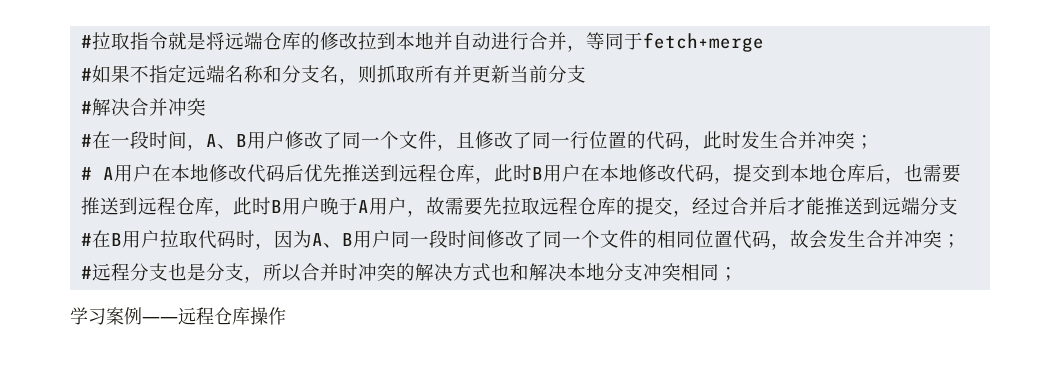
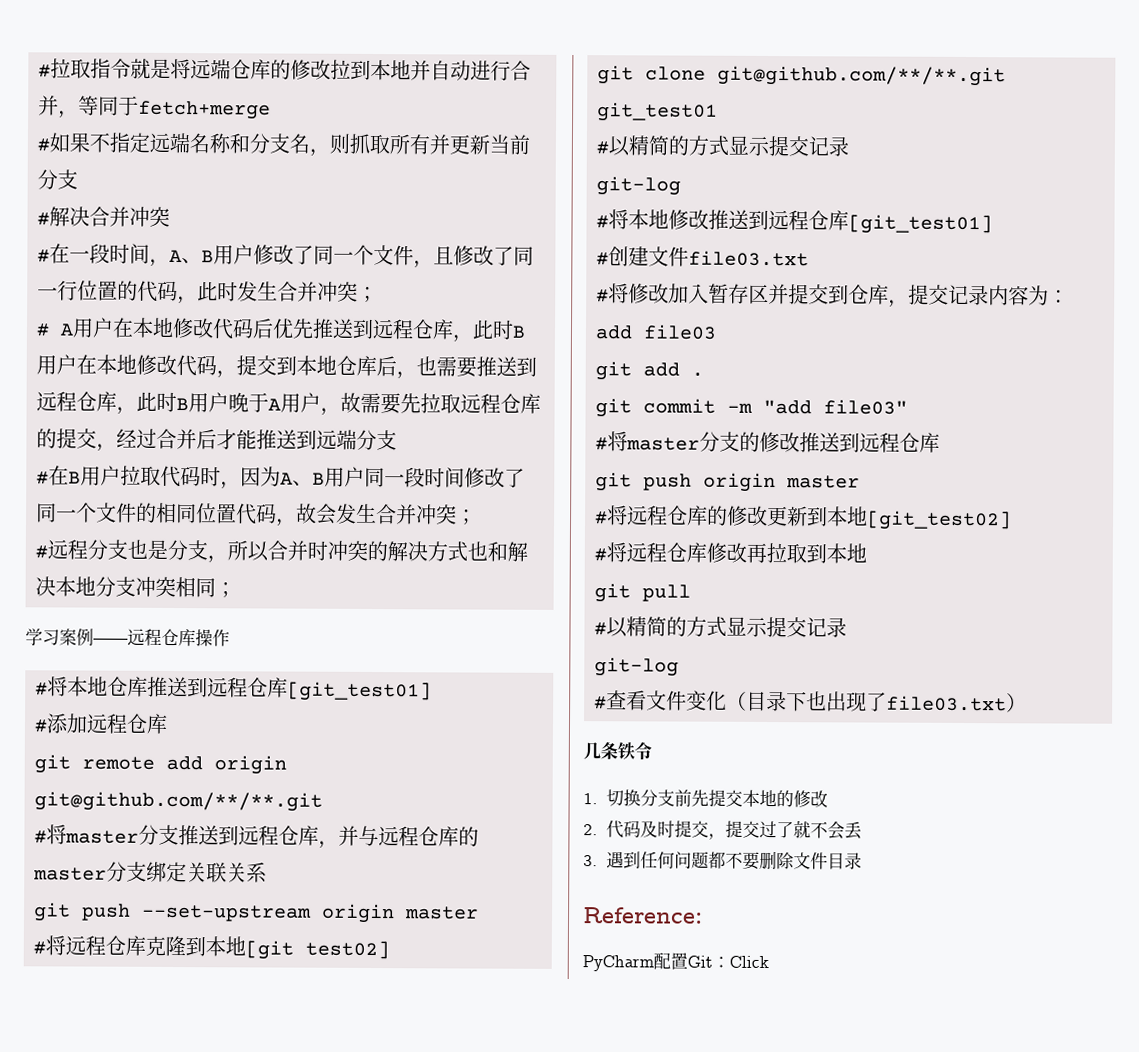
+ #将本地仓库推送到远程仓库[git_test01]
+ #添加远程仓库
+ git remote add origin git@github.com/**/**.git
+ #将master分支推送到远程仓库，并与远程仓库的master分支绑定关联关系
+ git push --set-upstream origin master
+ #将远程仓库克隆到本地[git test02]
+ git clone git@github.com/**/**.git git_test01
+ #以精简的方式显示提交记录
+ git-log
+ #将本地修改推送到远程仓库[git_test01]
+ #创建文件file03.txt
+ #将修改加入暂存区并提交到仓库，提交记录内容为：add file03
+ git add .
+ git commit -m "add file03"
+ #将master分支的修改推送到远程仓库
+ git push origin master
+ #将远程仓库的修改更新到本地[git_test02]
+ #将远程仓库修改再拉取到本地
+ git pull
+ #以精简的方式显示提交记录
+ git-log
+ #查看文件变化（目录下也出现了file03.txt）
+ 几条铁令
+ 1.切换分支前先提交本地的修改
+ 2.代码及时提交，提交过了就不会丢
+ 3.遇到任何问题都不要删除文件目录
+ Reference:
+ PyCharm配置Git：Click

